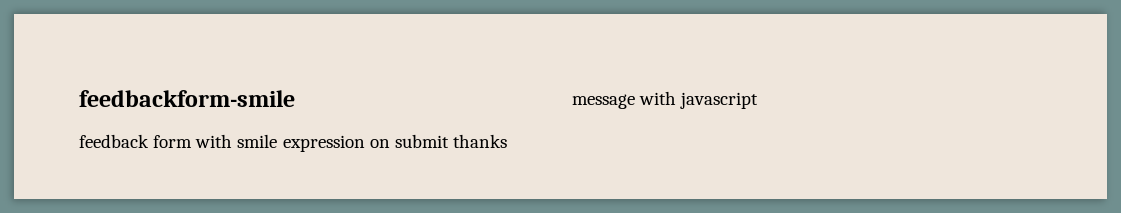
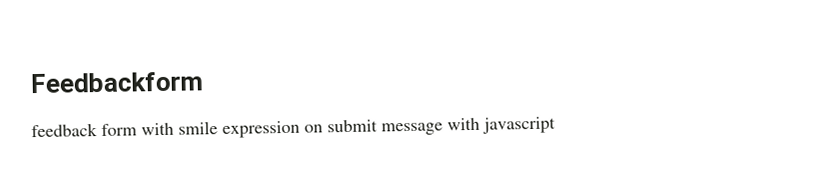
- feedbackform-smile
+ Feedbackform
- feedback form with smile expression on submit thanks message with javascript
+ feedback form with smile expression on submit message with javascript

